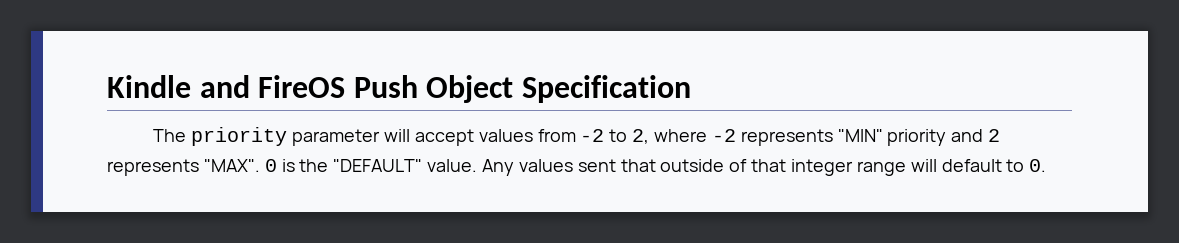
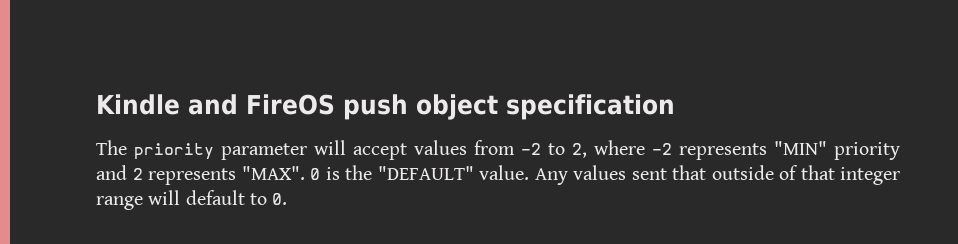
- Kindle and FireOS Push Object Specification
+ Kindle and FireOS push object specification

